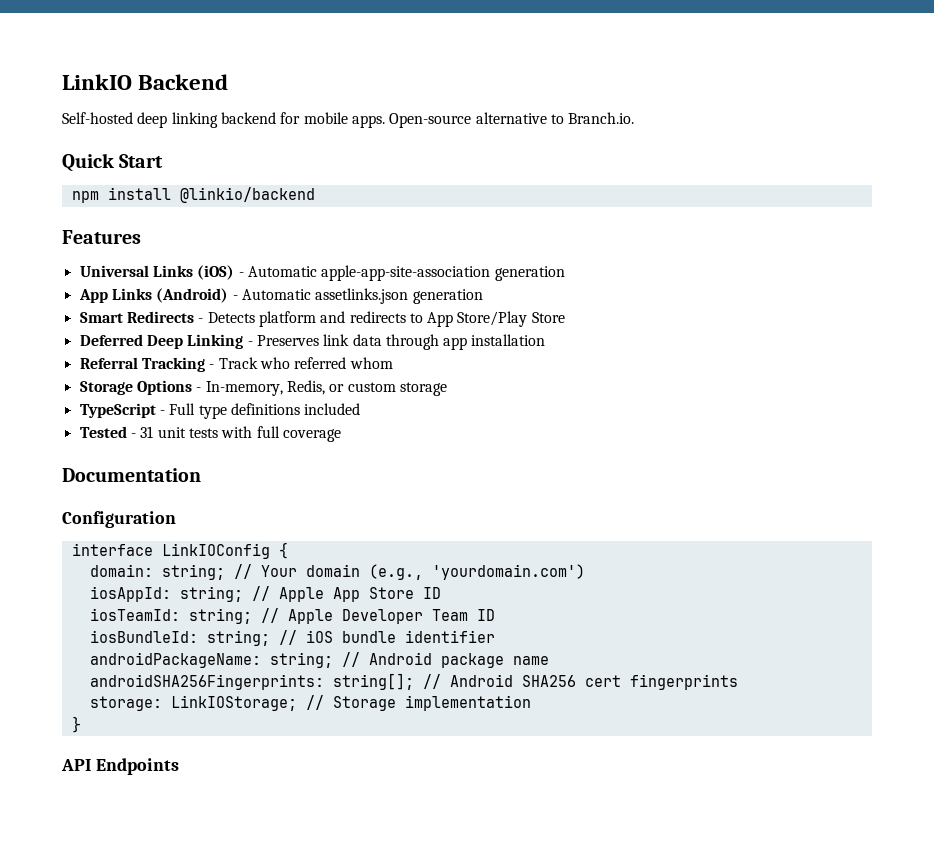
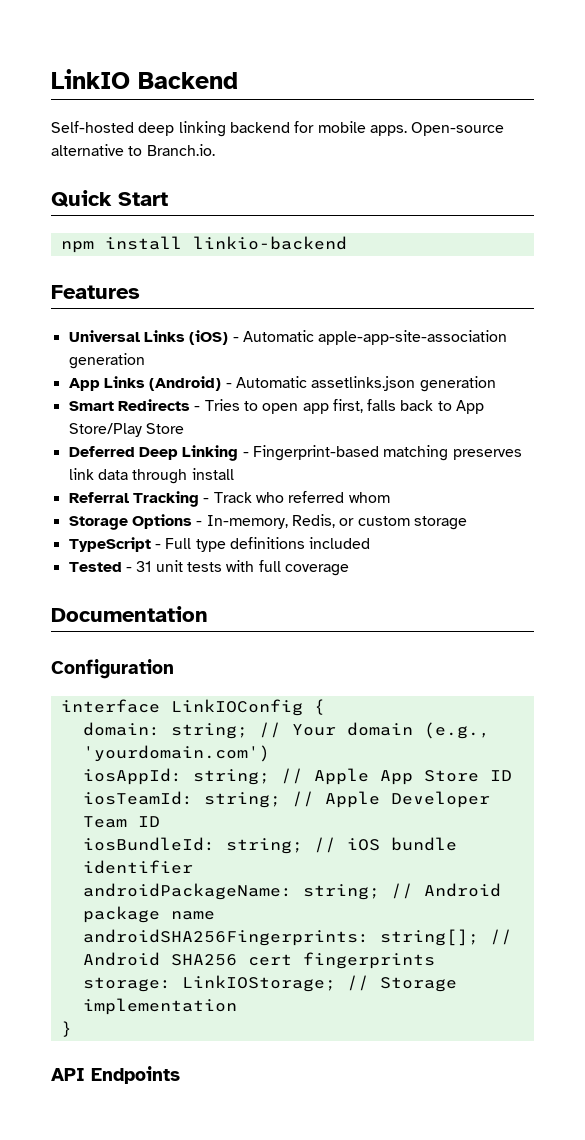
- npm install @linkio/backend
+ npm install linkio-backend
- Smart Redirects - Detects platform and redirects to App Store/Play Store
+ Smart Redirects - Tries to open app first, falls back to App Store/Play Store
- Deferred Deep Linking - Preserves link data through app installation
+ Deferred Deep Linking - Fingerprint-based matching preserves link data through install

